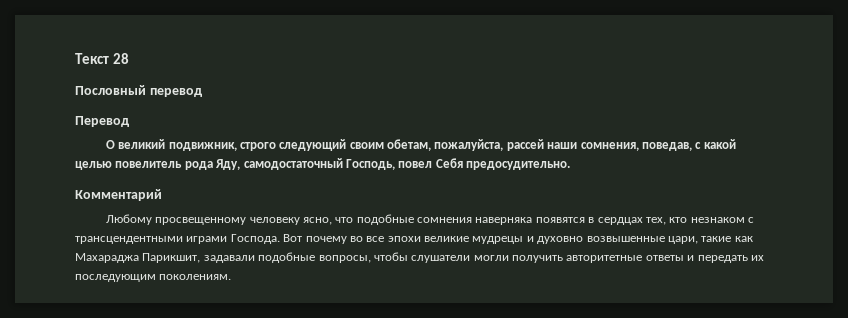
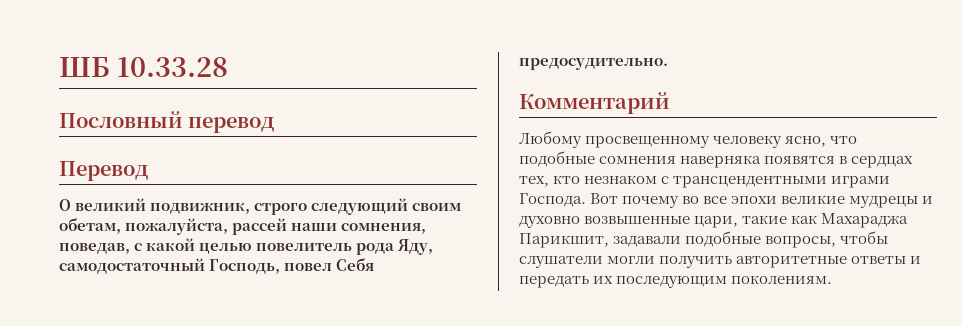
- Текст 28
+ ШБ 10.33.28

